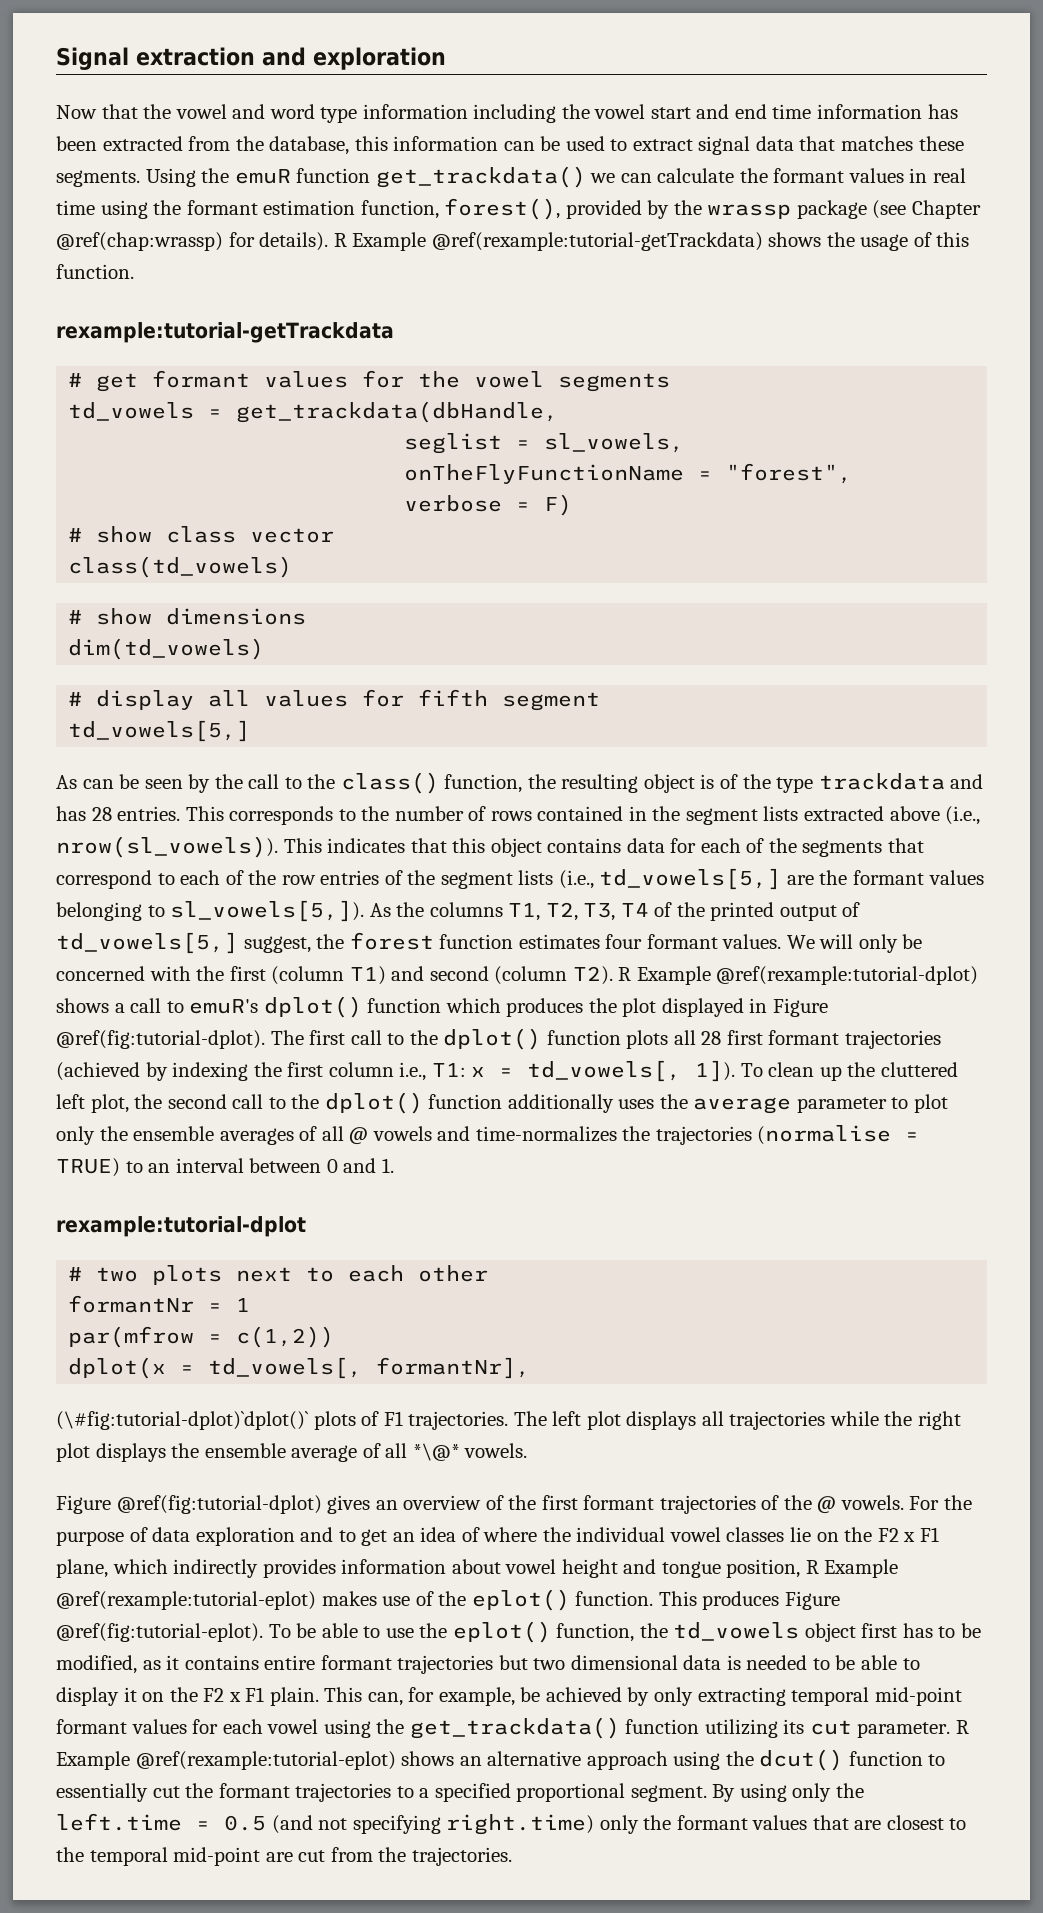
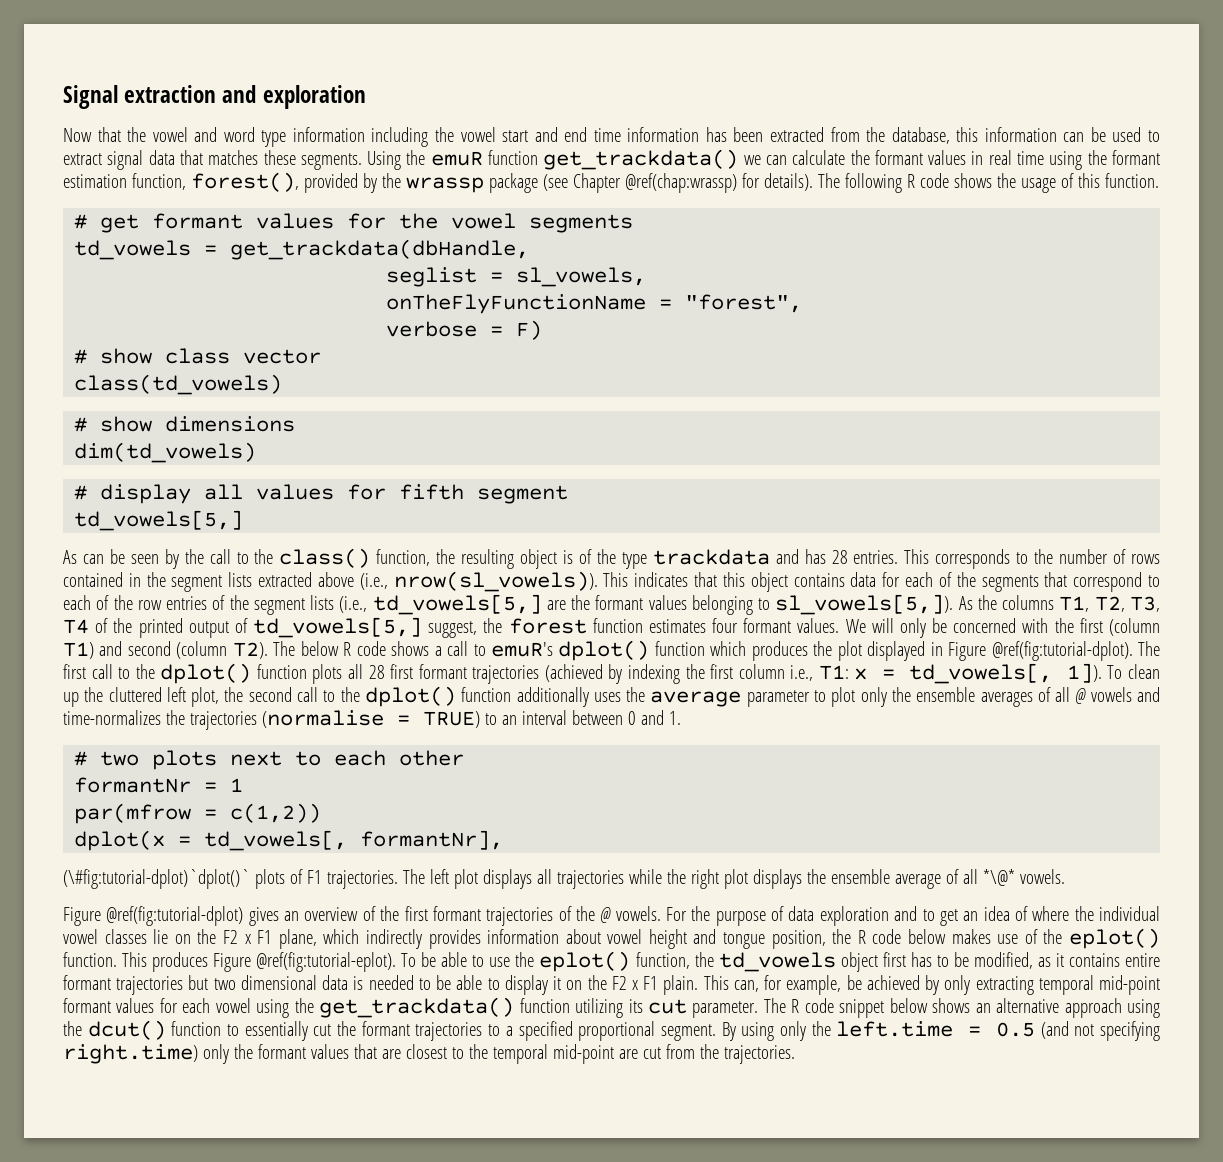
- R Example @ref(rexample:tutorial-getTrackdata) shows the usage of this function.
+ The following R code shows the usage of this function.
- rexample:tutorial-getTrackdata
- We will only be concerned with the first (column T1) and second (column T2). R Example @ref(rexample:tutorial-dplot) shows a call to emuR's dplot() function which produces the plot displayed in Figure @ref(fig:tutorial-dplot).
+ We will only be concerned with the first (column T1) and second (column T2). The below R code shows a call to emuR's dplot() function which produces the plot displayed in Figure @ref(fig:tutorial-dplot).
- rexample:tutorial-dplot
- For the purpose of data exploration and to get an idea of where the individual vowel classes lie on the F2 x F1 plane, which indirectly provides information about vowel height and tongue position, R Example @ref(rexample:tutorial-eplot) makes use of the eplot() function.
+ For the purpose of data exploration and to get an idea of where the individual vowel classes lie on the F2 x F1 plane, which indirectly provides information about vowel height and tongue position, the R code below makes use of the eplot() function.
- R Example @ref(rexample:tutorial-eplot) shows an alternative approach using the dcut() function to essentially cut the formant trajectories to a specified proportional segment.
+ The R code snippet below shows an alternative approach using the dcut() function to essentially cut the formant trajectories to a specified proportional segment.

